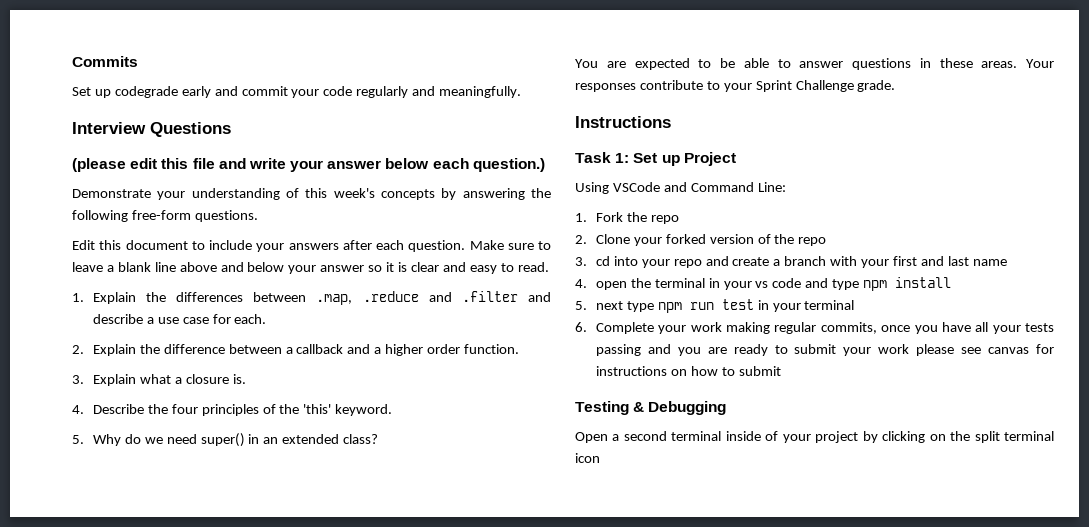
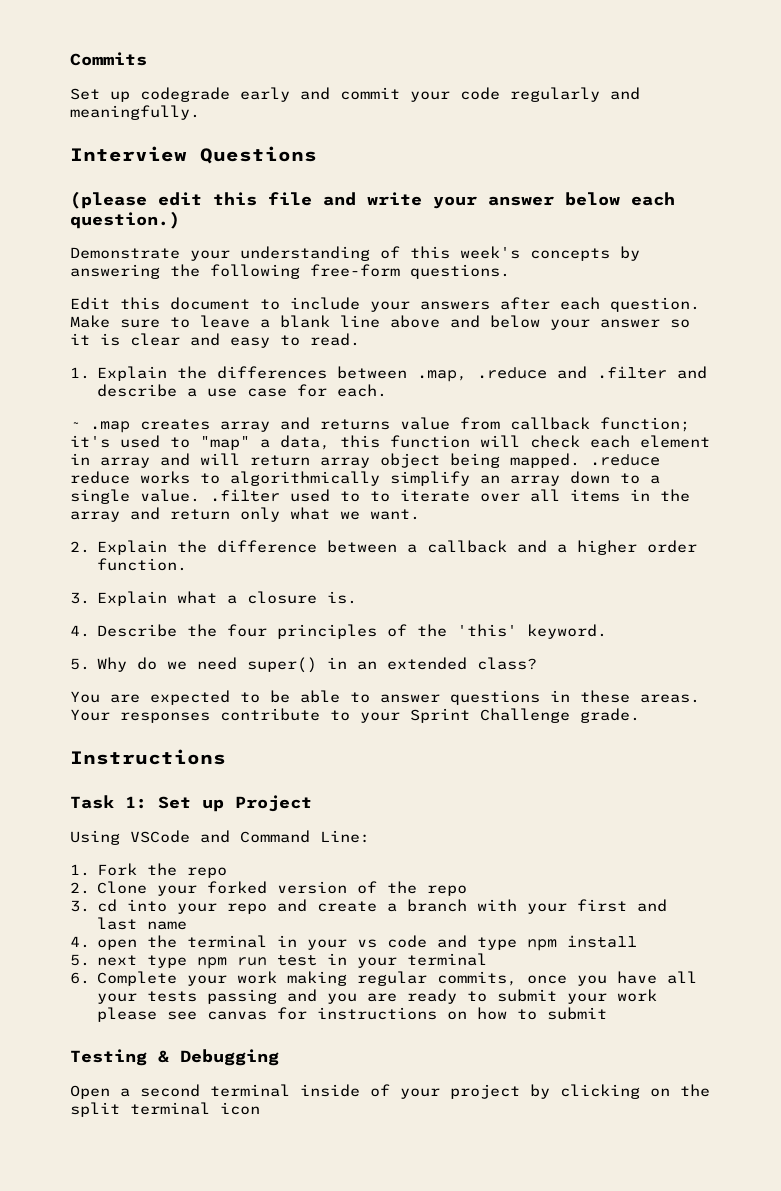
+ ~ .map creates array and returns value from callback function; it's used to "map" a data, this function will check each element in array and will return array object being mapped. .reduce reduce works to algorithmically simplify an array down to a single value. .filter used to to iterate over all items in the array and return only what we want.

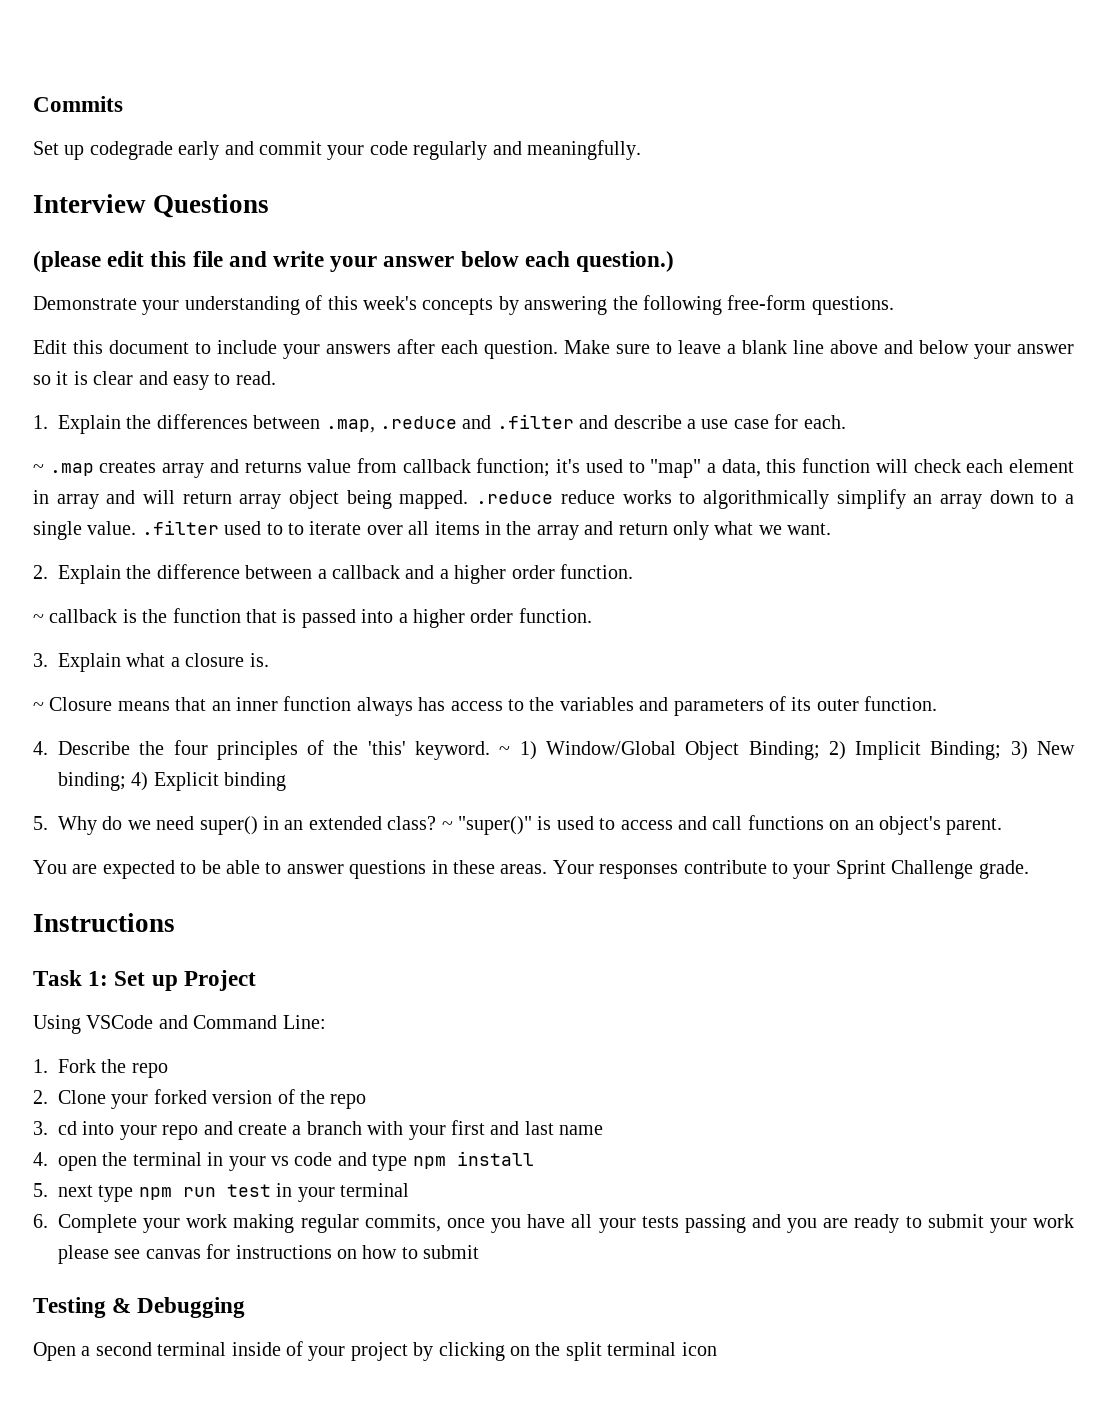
+ ~ callback is the function that is passed into a higher order function.
+ ~ Closure means that an inner function always has access to the variables and parameters of its outer function.
+ ~ 1) Window/Global Object Binding; 2) Implicit Binding; 3) New binding; 4) Explicit binding
+ ~ "super()" is used to access and call functions on an object's parent.

